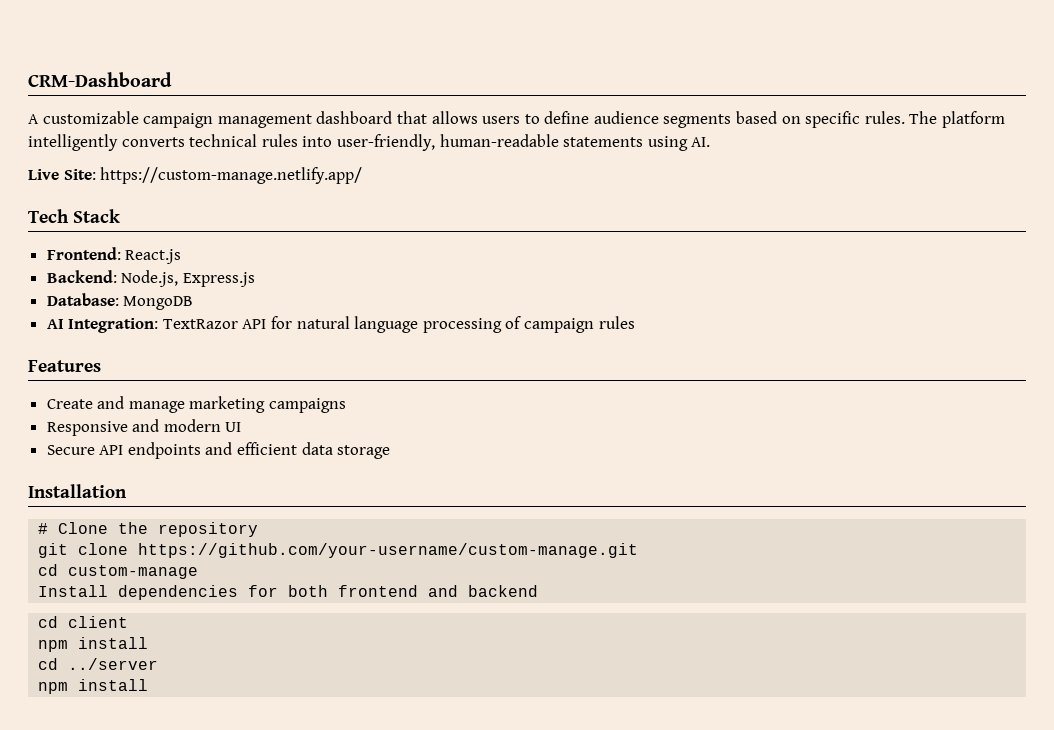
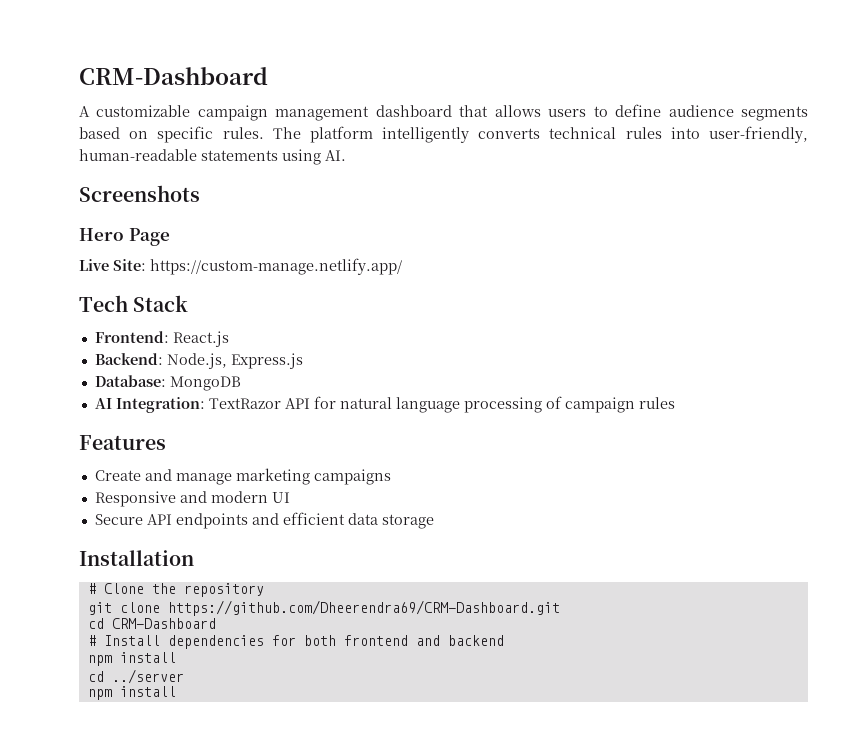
+ Screenshots
+ Hero Page
- git clone https://github.com/your-username/custom-manage.git
- cd custom-manage
- Install dependencies for both frontend and backend
+ git clone https://github.com/Dheerendra69/CRM-Dashboard.git
+ cd CRM-Dashboard
+ # Install dependencies for both frontend and backend
- cd client

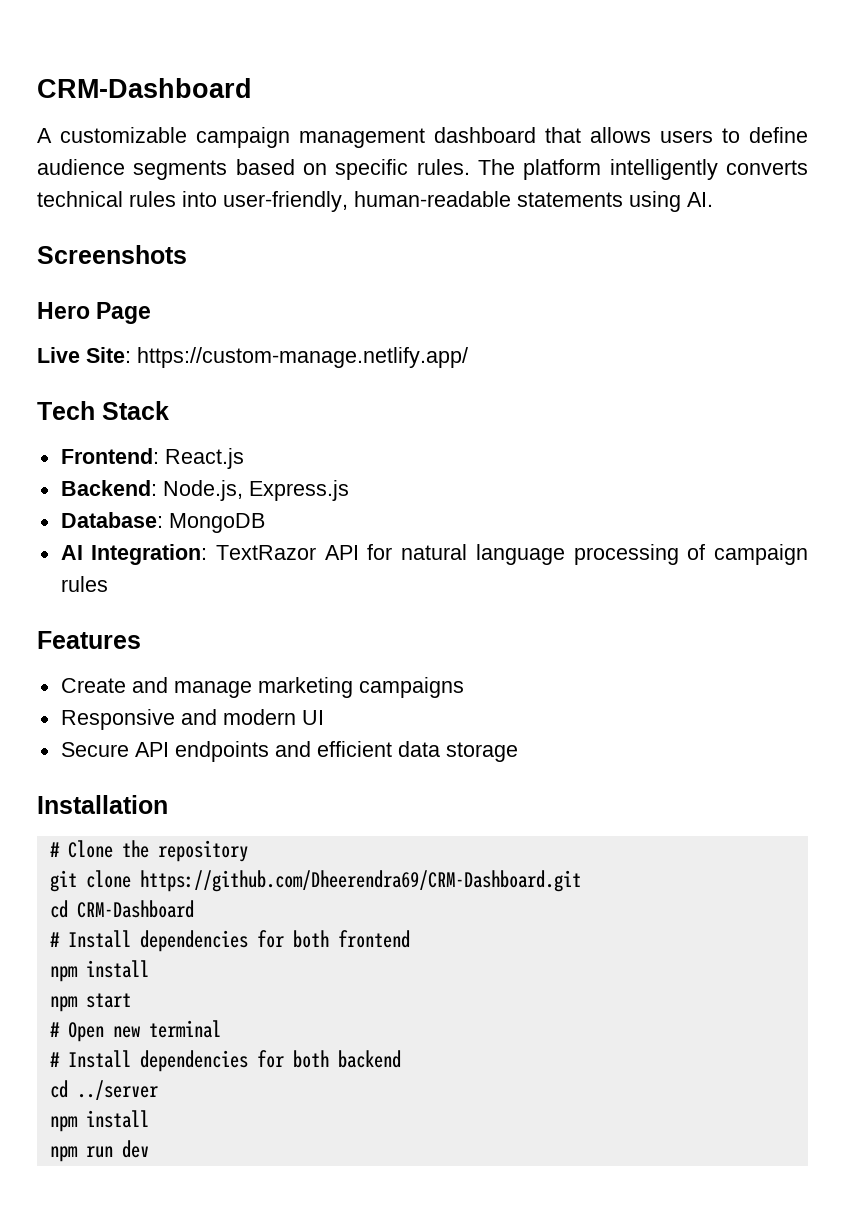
- # Install dependencies for both frontend and backend
+ # Install dependencies for both frontend
  npm install
+ npm start
+ # Open new terminal
+ # Install dependencies for both backend
+ npm run dev

